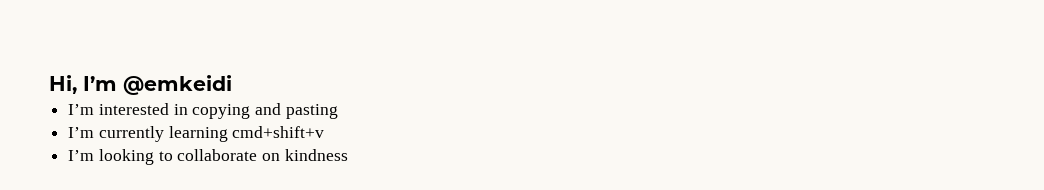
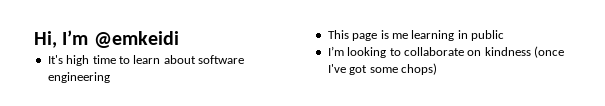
- I’m interested in copying and pasting
- I’m currently learning cmd+shift+v
+ It's high time to learn about software engineering
+ This page is me learning in public
- I’m looking to collaborate on kindness
+ I’m looking to collaborate on kindness (once I've got some chops)

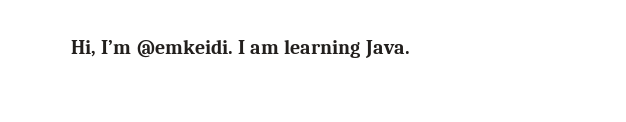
- Hi, I’m @emkeidi
- It's high time to learn about software engineering
- This page is me learning in public
- I’m looking to collaborate on kindness (once I've got some chops)
+ Hi, I’m @emkeidi. I am learning Java.

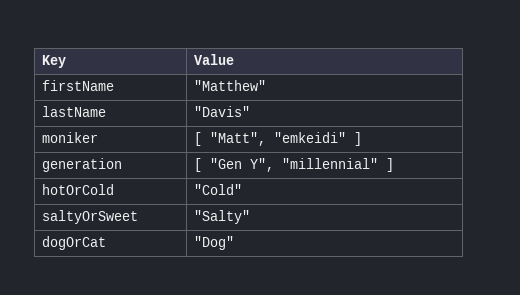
- Hi, I’m @emkeidi. I am learning Java.
+ Key | Value
+ firstName | "Matthew"
+ lastName | "Davis"
+ moniker | [ "Matt", "emkeidi" ]
+ generation | [ "Gen Y", "millennial" ]
+ hotOrCold | "Cold"
+ saltyOrSweet | "Salty"
+ dogOrCat | "Dog"

